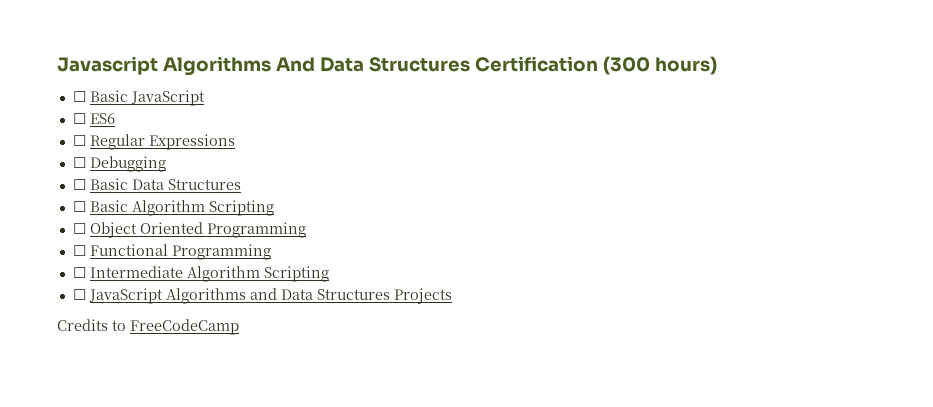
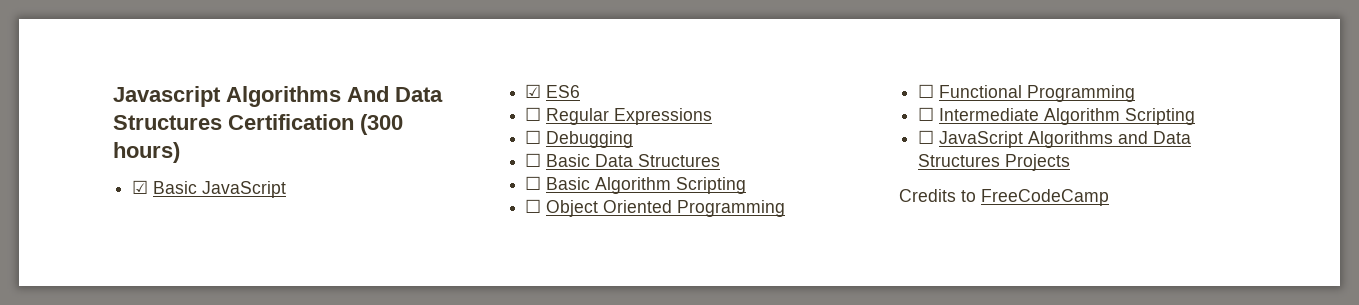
- ☐ Basic JavaScript
+ ☑ Basic JavaScript
- ☐ ES6
+ ☑ ES6

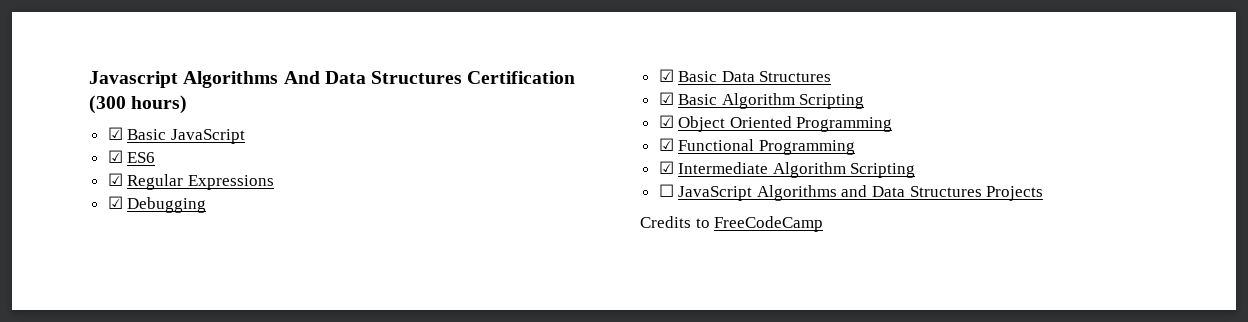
- ☐ Regular Expressions
+ ☑ Regular Expressions
- ☐ Debugging
+ ☑ Debugging
- ☐ Basic Data Structures
+ ☑ Basic Data Structures
- ☐ Basic Algorithm Scripting
+ ☑ Basic Algorithm Scripting
- ☐ Object Oriented Programming
+ ☑ Object Oriented Programming
- ☐ Functional Programming
+ ☑ Functional Programming
- ☐ Intermediate Algorithm Scripting
+ ☑ Intermediate Algorithm Scripting

